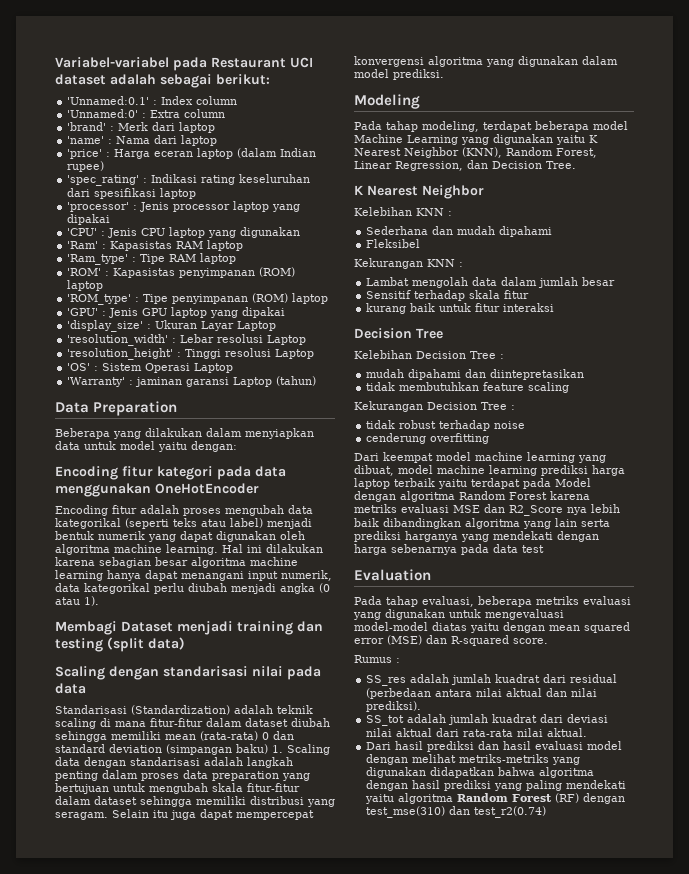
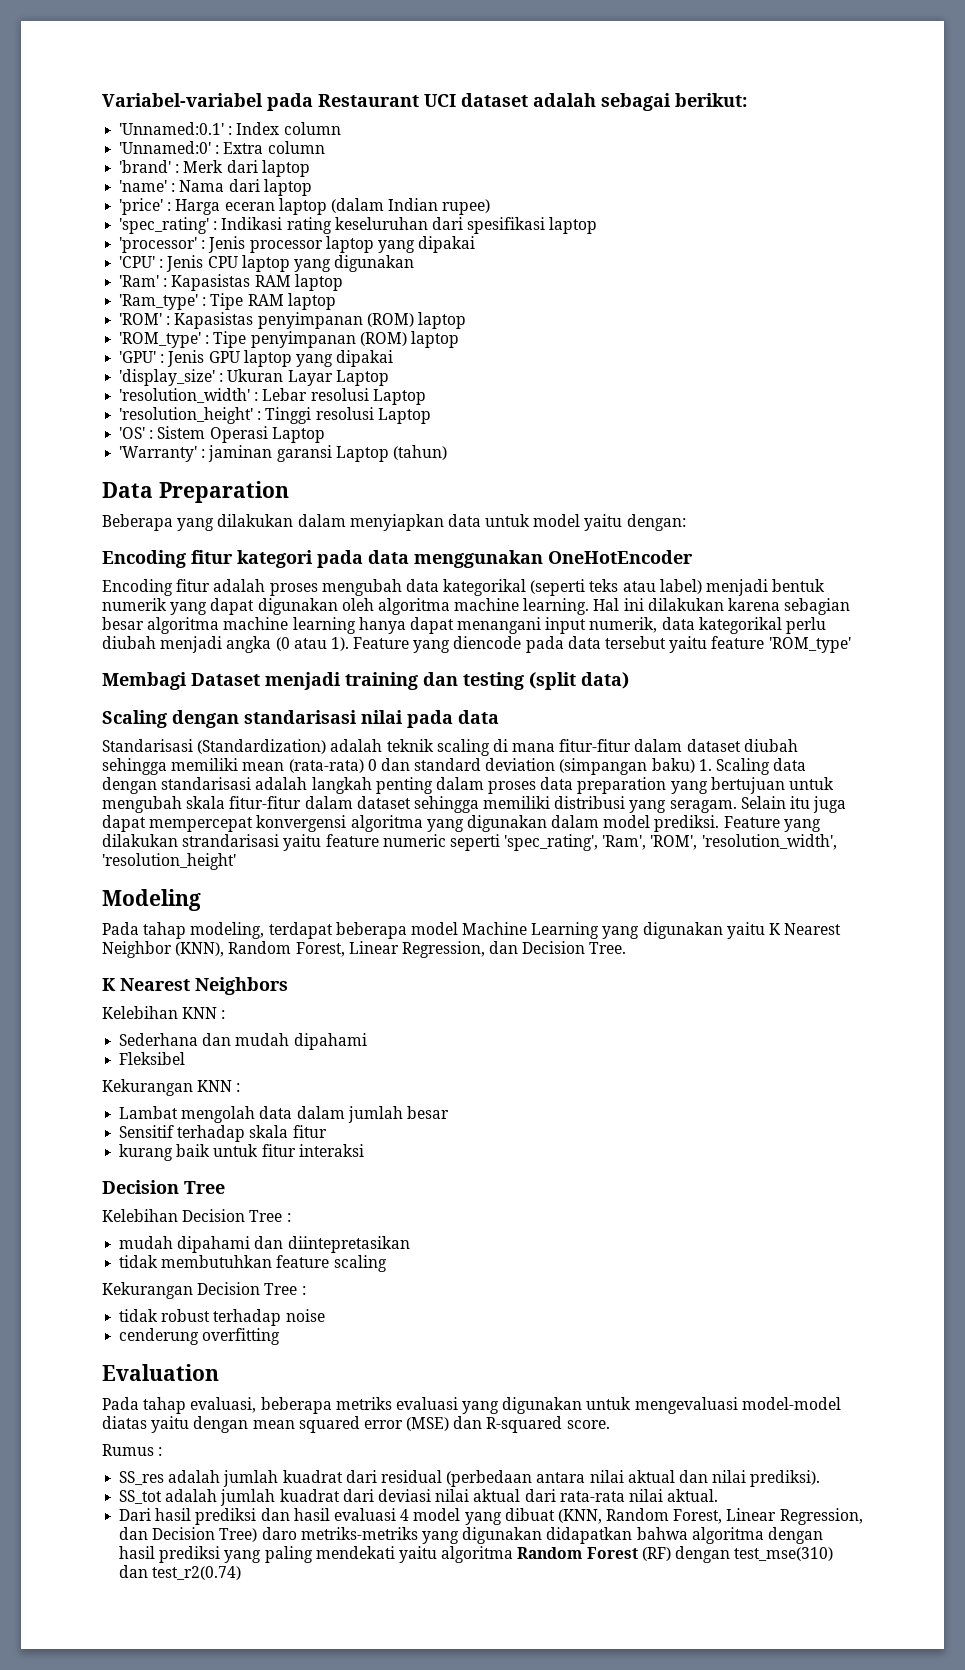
+ Feature yang diencode pada data tersebut yaitu feature 'ROM_type'
+ Feature yang dilakukan strandarisasi yaitu feature numeric seperti 'spec_rating', 'Ram', 'ROM', 'resolution_width', 'resolution_height'
  Pada tahap modeling, terdapat beberapa model Machine Learning yang digunakan yaitu K Nearest Neighbor (KNN), Random Forest, Linear Regression, dan Decision Tree.
- K Nearest Neighbor
+ K Nearest Neighbors
- Dari keempat model machine learning yang dibuat, model machine learning prediksi harga laptop terbaik yaitu terdapat pada Model dengan algoritma Random Forest karena metriks evaluasi MSE dan R2_Score nya lebih baik dibandingkan algoritma yang lain serta prediksi harganya yang mendekati dengan harga sebenarnya pada data test
- Dari hasil prediksi dan hasil evaluasi model dengan melihat metriks-metriks yang digunakan didapatkan bahwa algoritma dengan hasil prediksi yang paling mendekati yaitu algoritma Random Forest (RF) dengan test_mse(310) dan test_r2(0.74)
+ Dari hasil prediksi dan hasil evaluasi 4 model yang dibuat (KNN, Random Forest, Linear Regression, dan Decision Tree) daro metriks-metriks yang digunakan didapatkan bahwa algoritma dengan hasil prediksi yang paling mendekati yaitu algoritma Random Forest (RF) dengan test_mse(310) dan test_r2(0.74)

